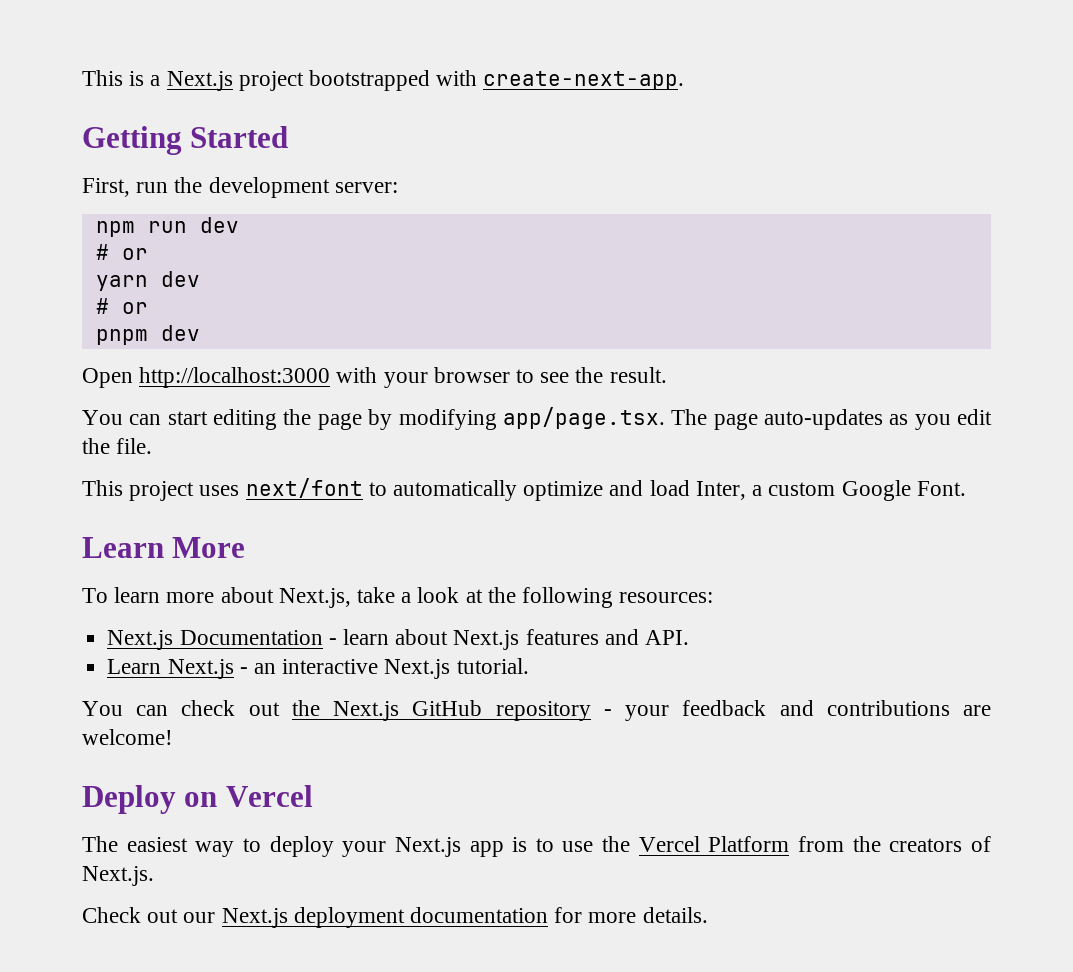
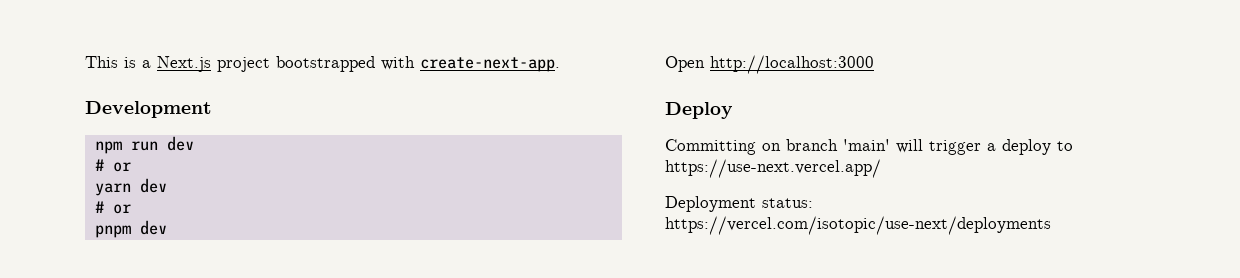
- Getting Started
- First, run the development server:
+ Development
- Open http://localhost:3000 with your browser to see the result.
- You can start editing the page by modifying app/page.tsx. The page auto-updates as you edit the file.
- This project uses next/font to automatically optimize and load Inter, a custom Google Font.
- Learn More
- To learn more about Next.js, take a look at the following resources:
- Next.js Documentation - learn about Next.js features and API.
- Learn Next.js - an interactive Next.js tutorial.
- You can check out the Next.js GitHub repository - your feedback and contributions are welcome!
- Deploy on Vercel
- The easiest way to deploy your Next.js app is to use the Vercel Platform from the creators of Next.js.
- Check out our Next.js deployment documentation for more details.
+ Open http://localhost:3000
+ Deploy
+ Committing on branch 'main' will trigger a deploy to https://use-next.vercel.app/
+ Deployment status: https://vercel.com/isotopic/use-next/deployments

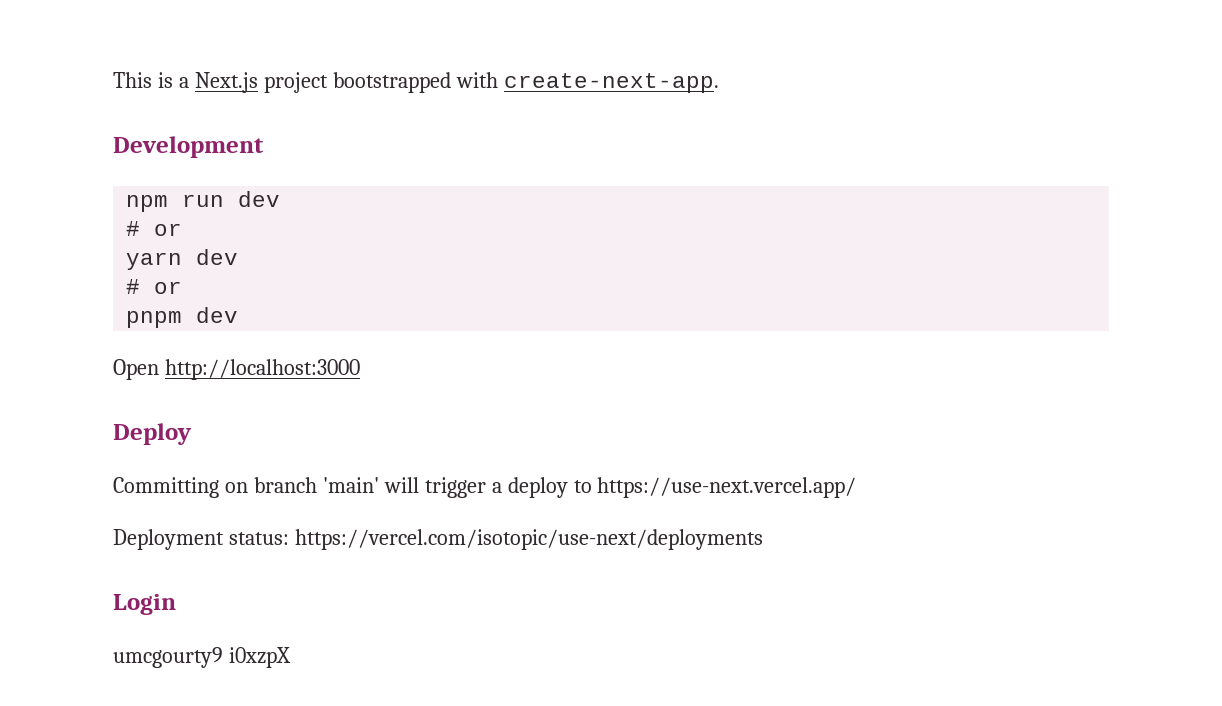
+ Login
+ umcgourty9 i0xzpX

